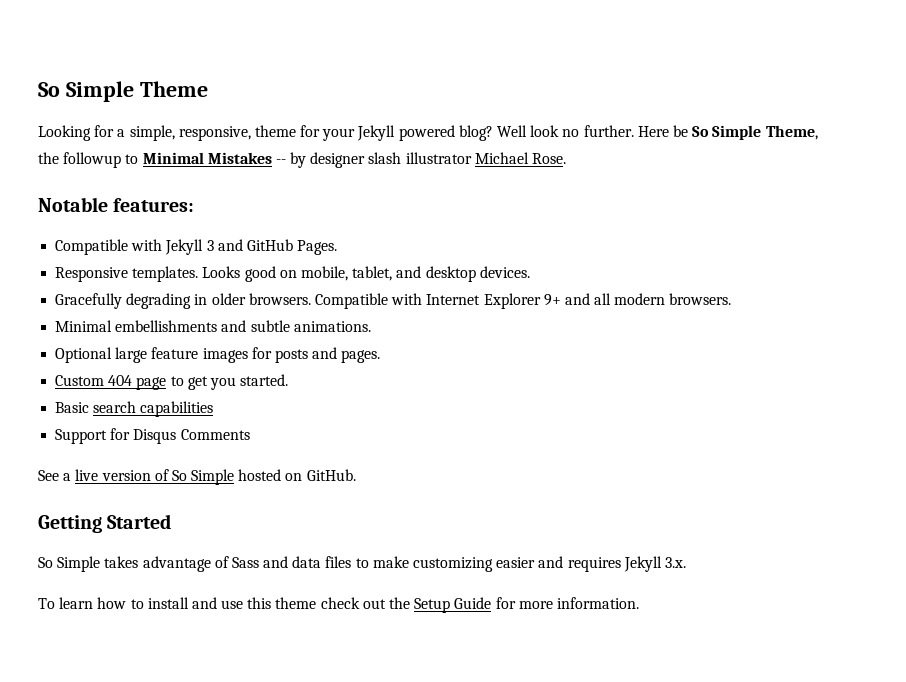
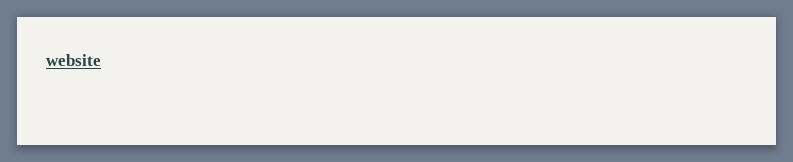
- So Simple Theme
- Looking for a simple, responsive, theme for your Jekyll powered blog? Well look no further. Here be So Simple Theme, the followup to Minimal Mistakes -- by designer slash illustrator Michael Rose.
- Notable features:
- Compatible with Jekyll 3 and GitHub Pages.
- Responsive templates. Looks good on mobile, tablet, and desktop devices.
- Gracefully degrading in older browsers. Compatible with Internet Explorer 9+ and all modern browsers.
- Minimal embellishments and subtle animations.
- Optional large feature images for posts and pages.
- Custom 404 page to get you started.
- Basic search capabilities
- Support for Disqus Comments
- See a live version of So Simple hosted on GitHub.
- Getting Started
- So Simple takes advantage of Sass and data files to make customizing easier and requires Jekyll 3.x.
- To learn how to install and use this theme check out the Setup Guide for more information.
+ website

